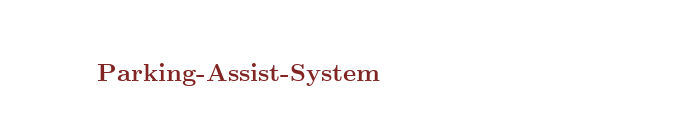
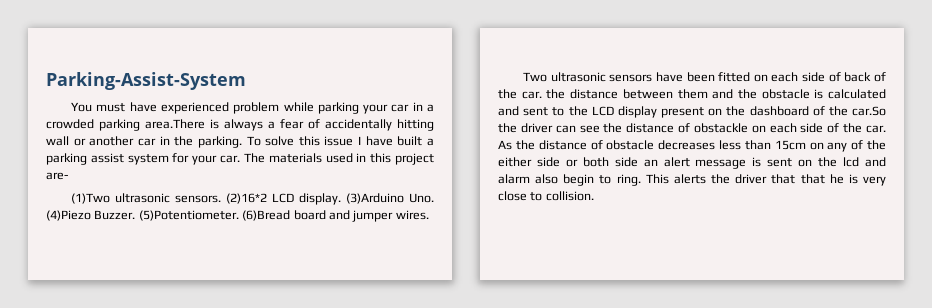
+ You must have experienced problem while parking your car in a crowded parking area.There is always a fear of accidentally hitting wall or another car in the parking. To solve this issue I have built a parking assist system for your car. The materials used in this project are-
+ (1)Two ultrasonic sensors. (2)16*2 LCD display. (3)Arduino Uno. (4)Piezo Buzzer. (5)Potentiometer. (6)Bread board and jumper wires.
+ Two ultrasonic sensors have been fitted on each side of back of the car. the distance between them and the obstacle is calculated and sent to the LCD display present on the dashboard of the car.So the driver can see the distance of obstackle on each side of the car. As the distance of obstacle decreases less than 15cm on any of the either side or both side an alert message is sent on the lcd and alarm also begin to ring. This alerts the driver that that he is very close to collision.

